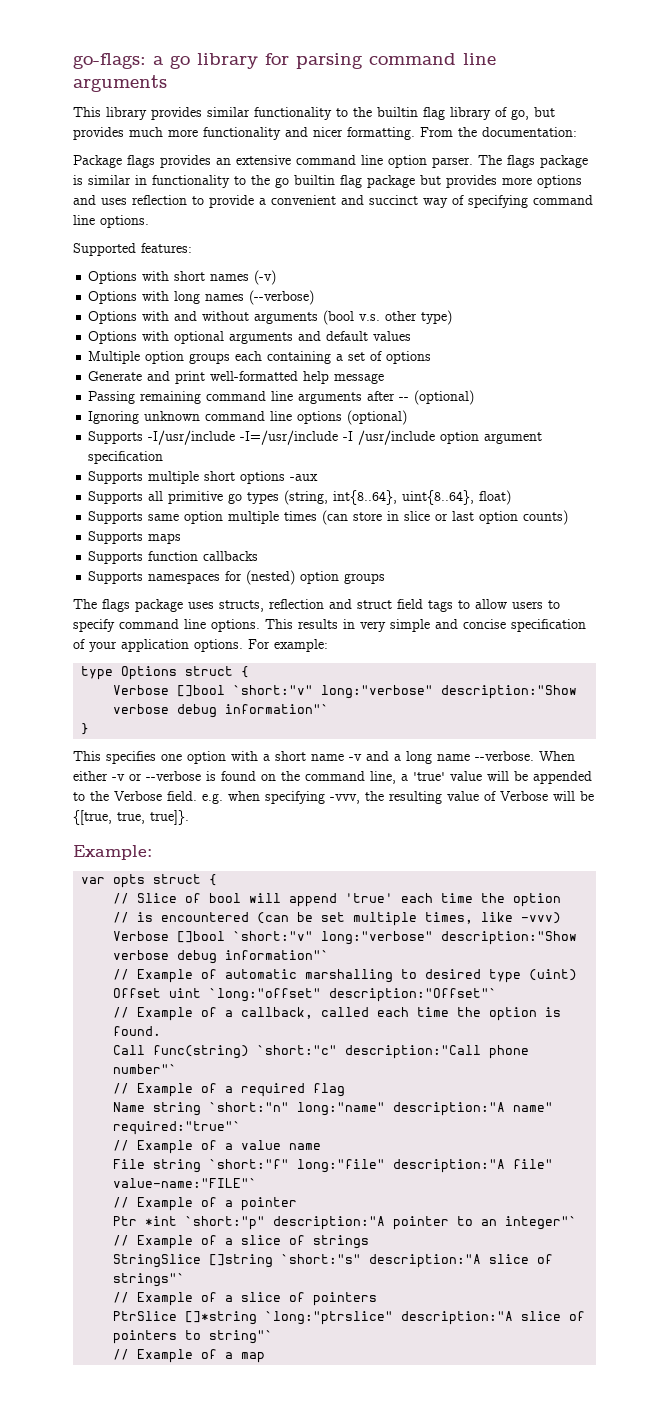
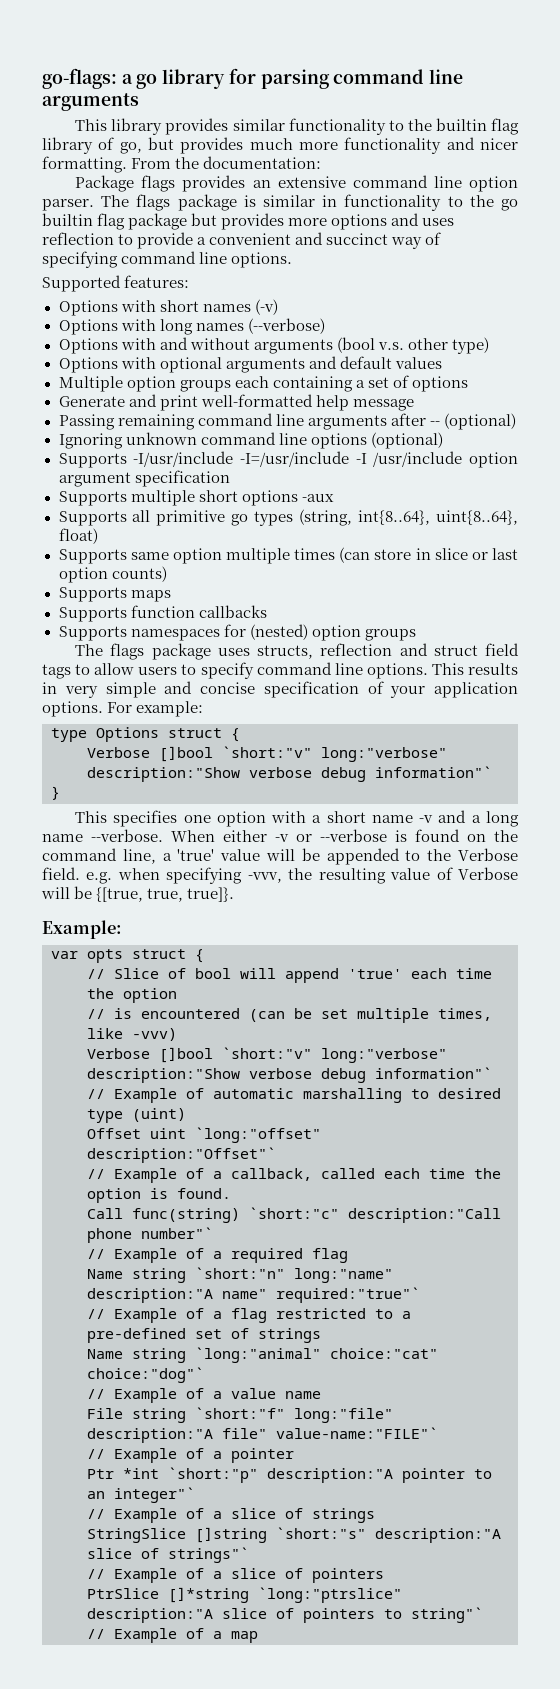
+ // Example of a flag restricted to a pre-defined set of strings
+ Name string `long:"animal" choice:"cat" choice:"dog"`

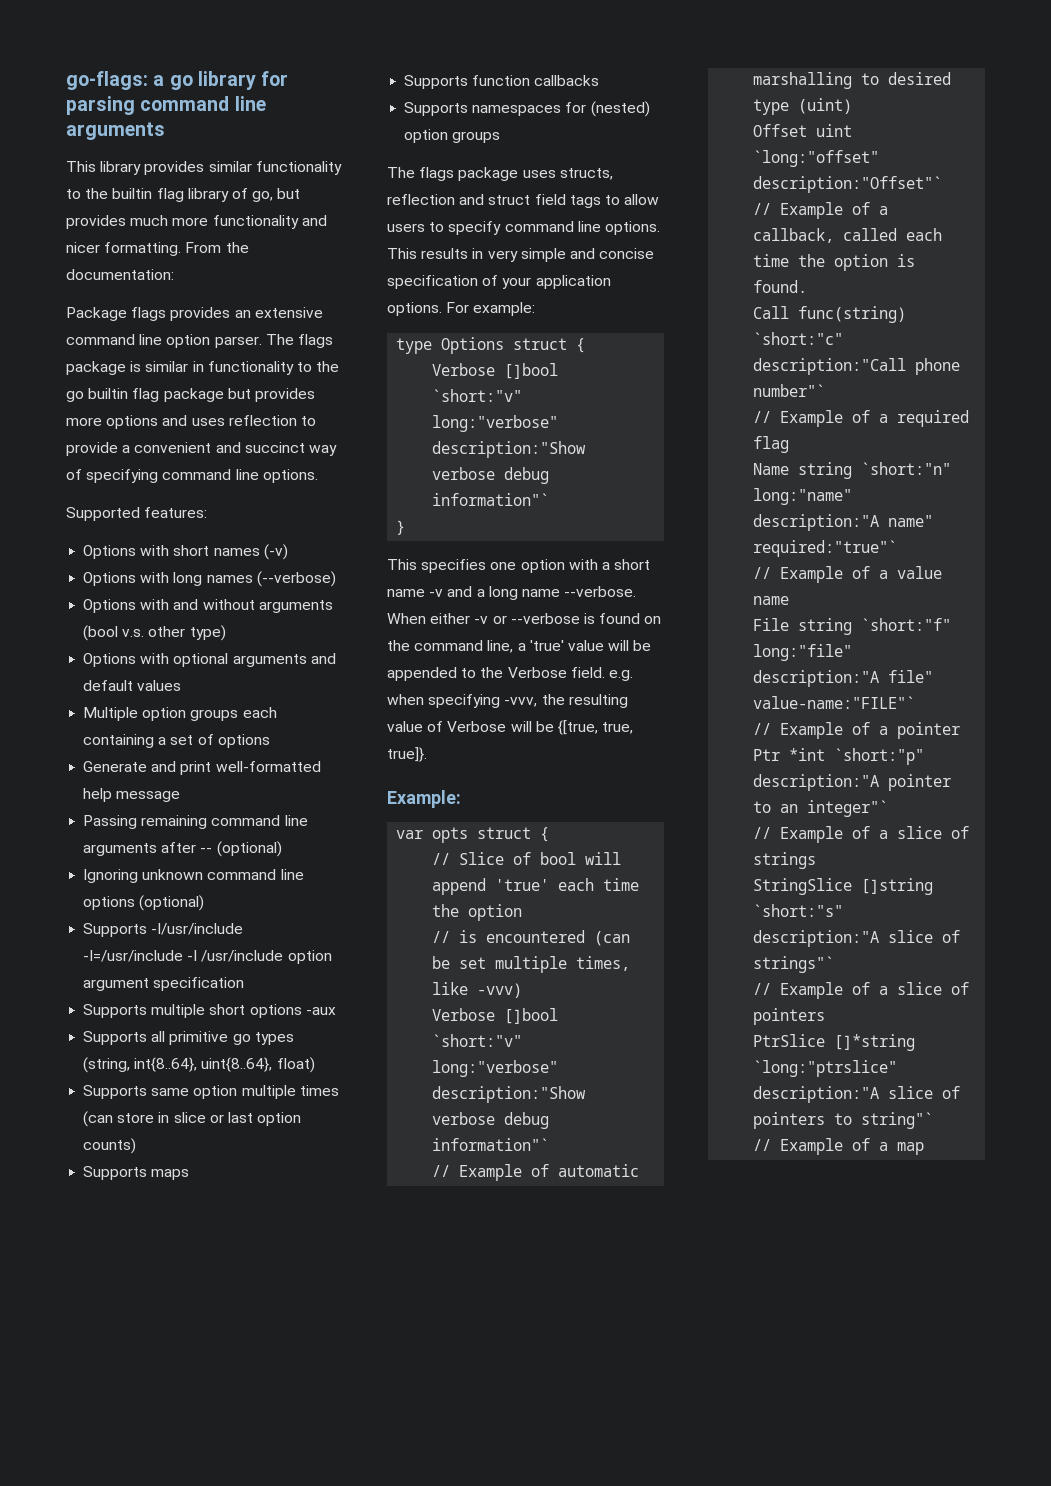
- // Example of a flag restricted to a pre-defined set of strings
- Name string `long:"animal" choice:"cat" choice:"dog"`

